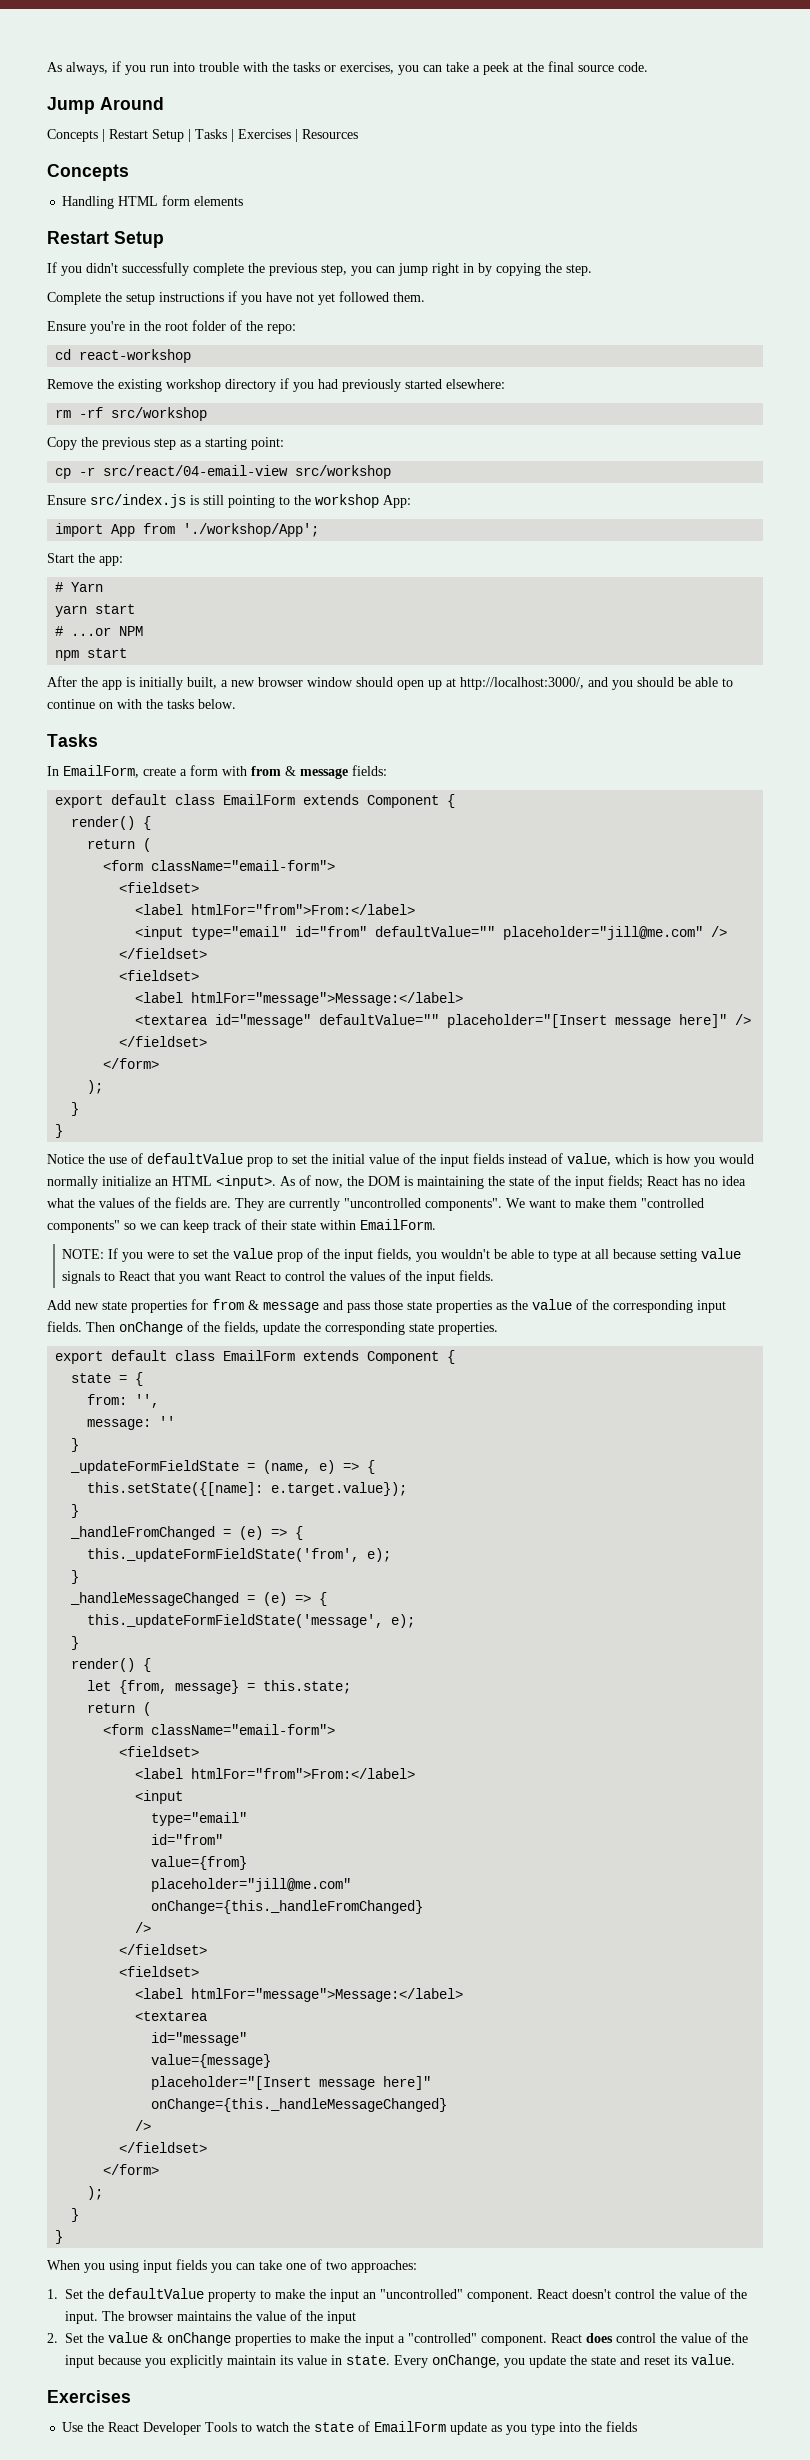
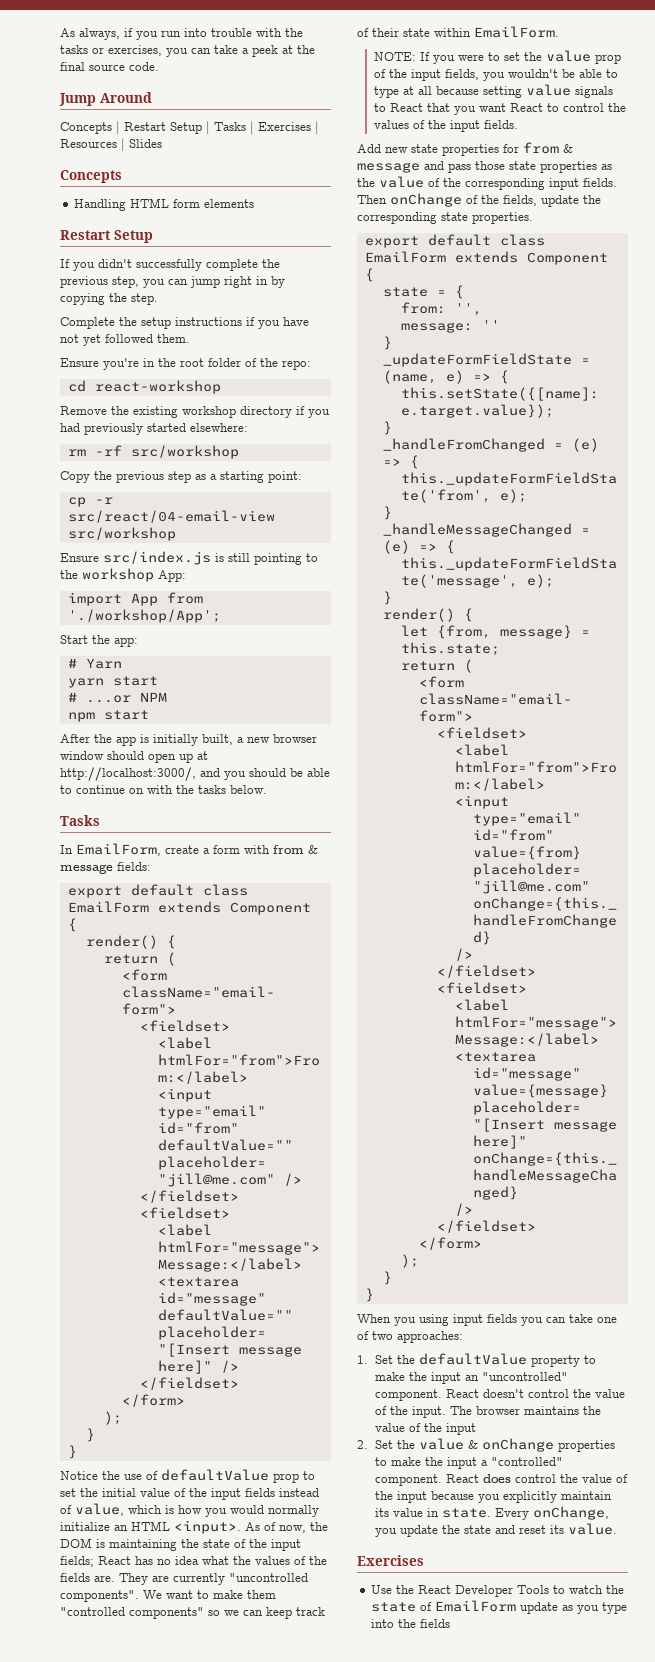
- Concepts | Restart Setup | Tasks | Exercises | Resources
+ Concepts | Restart Setup | Tasks | Exercises | Resources | Slides

